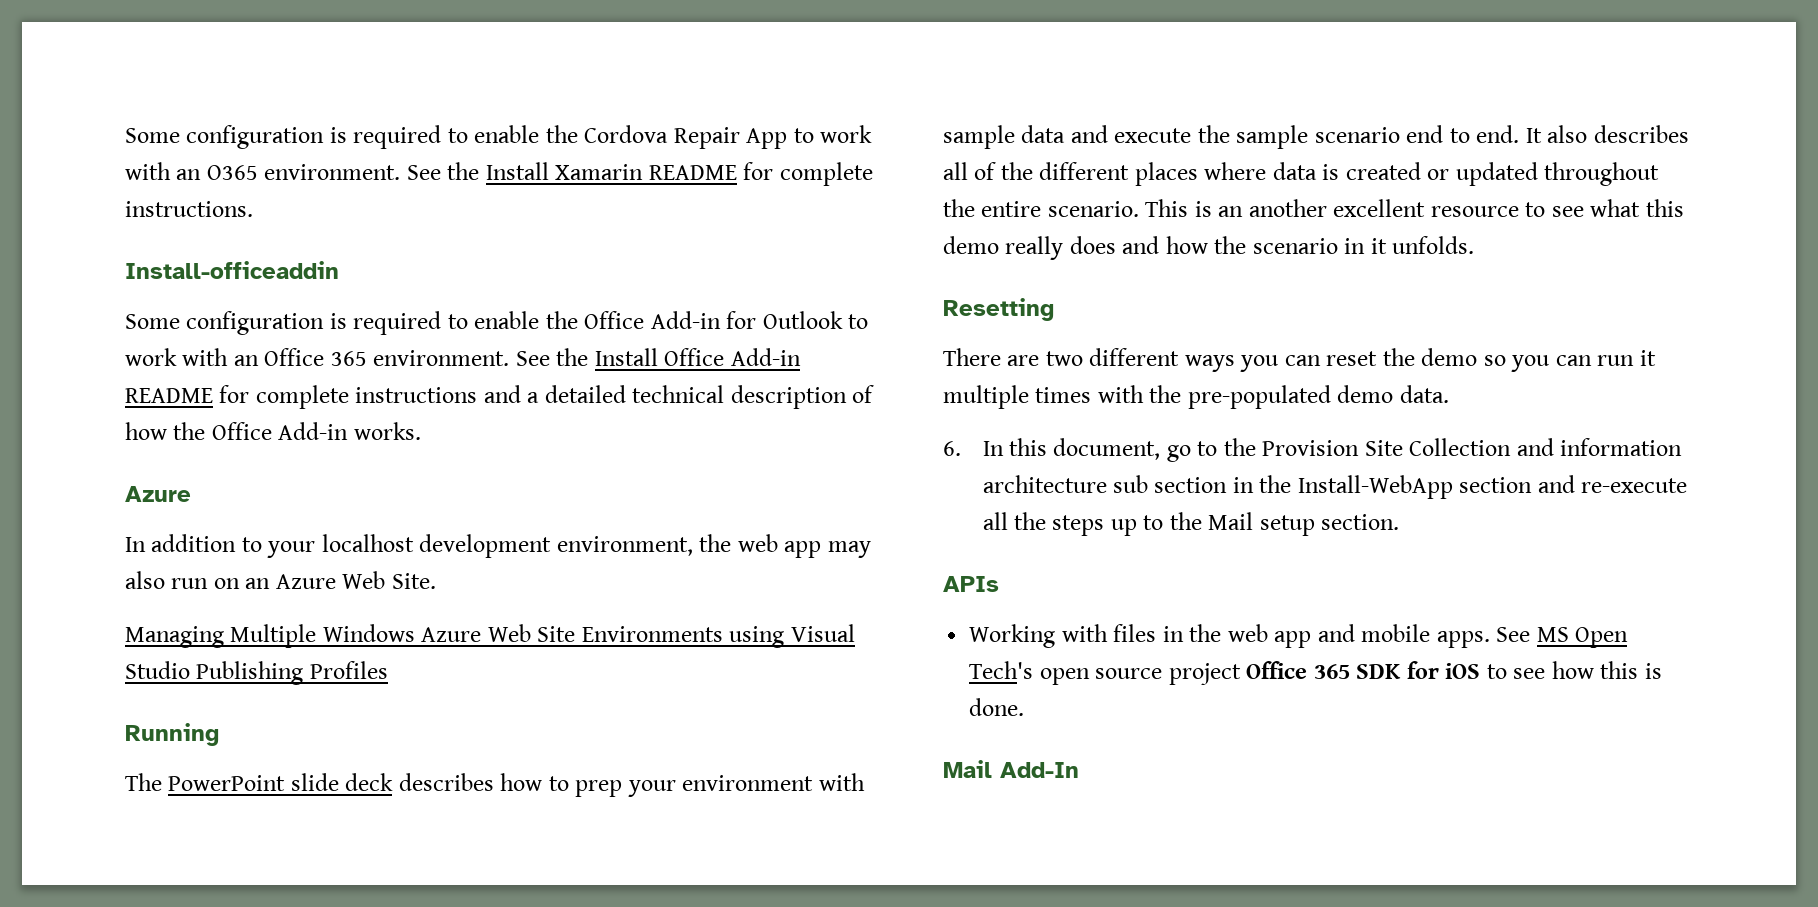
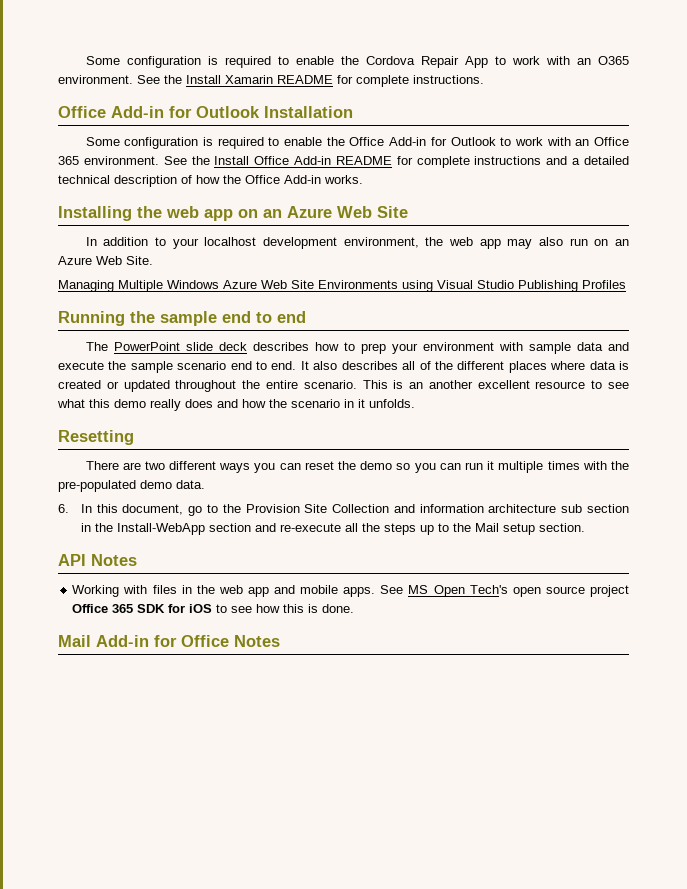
- Install-officeaddin
+ Office Add-in for Outlook Installation
  See the Install Office Add-in README for complete instructions and a detailed technical description of how the Office Add-in works.
- Azure
+ Installing the web app on an Azure Web Site
- Running
+ Running the sample end to end
- APIs
+ API Notes
- Mail Add-In
+ Mail Add-in for Office Notes

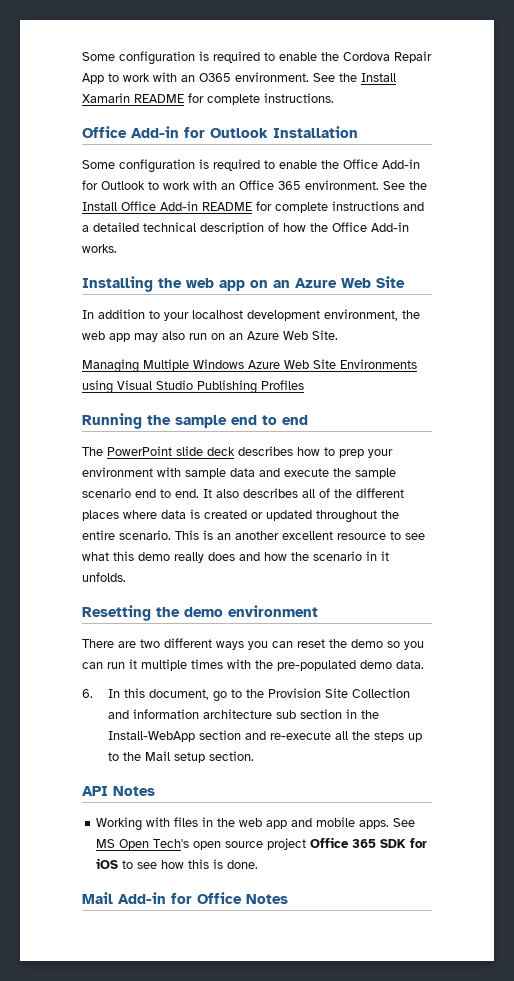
- Resetting
+ Resetting the demo environment

